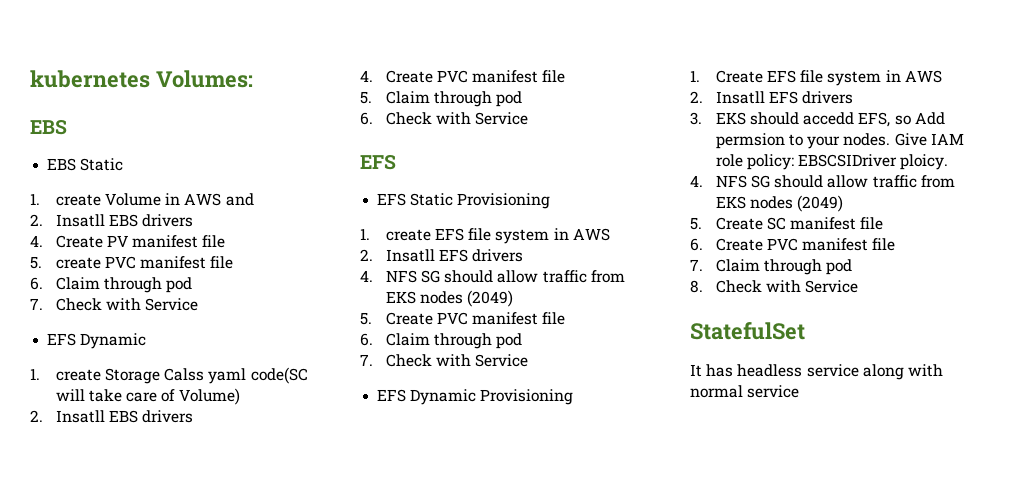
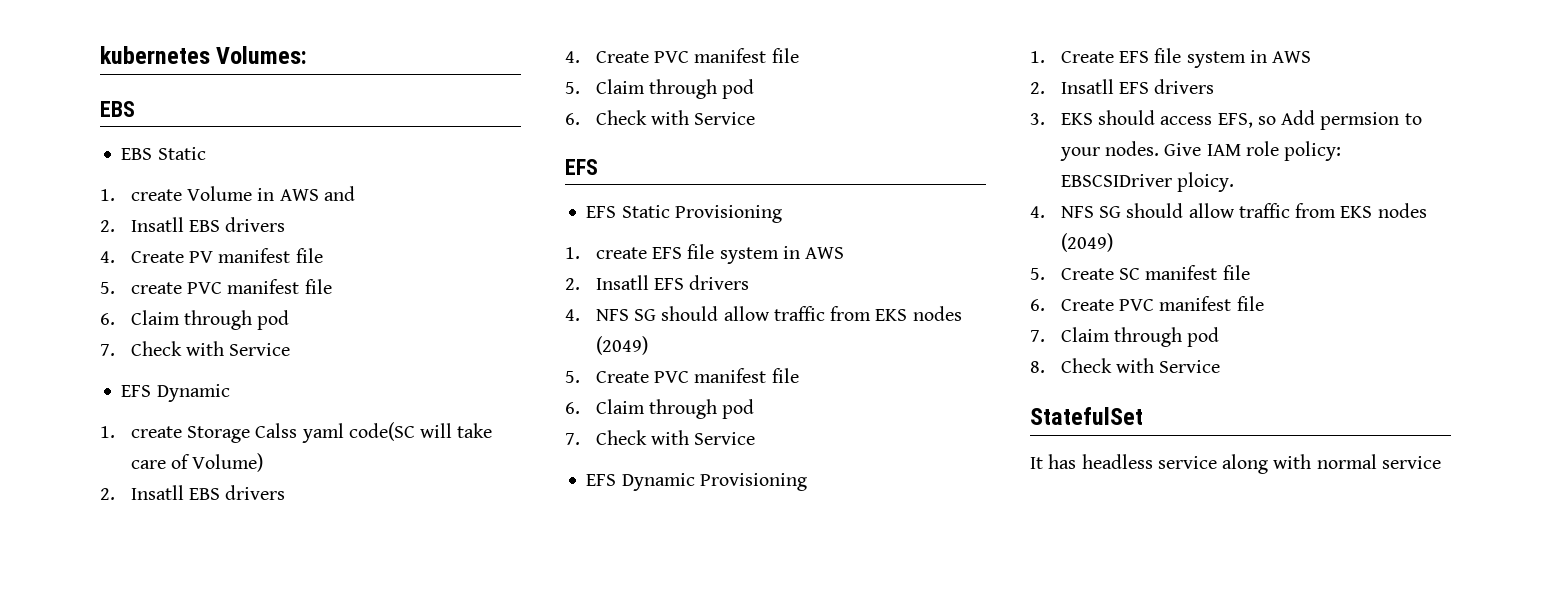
- 3. EKS should accedd EFS, so Add permsion to your nodes.
+ 3. EKS should access EFS, so Add permsion to your nodes.

